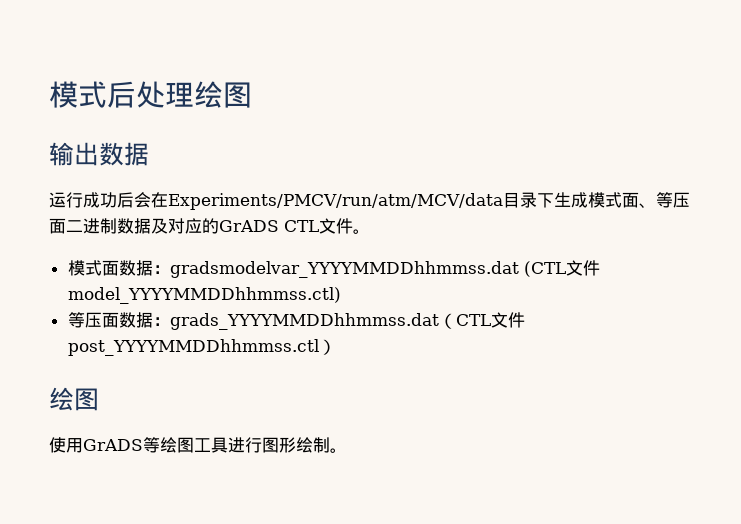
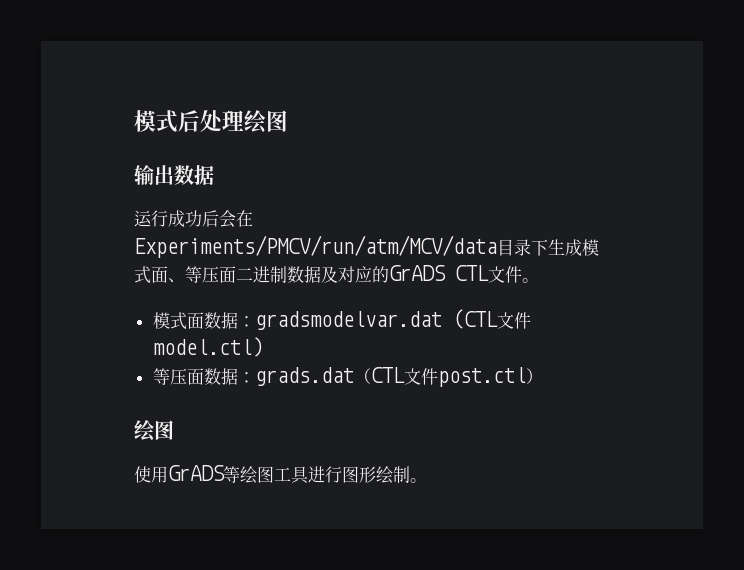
- 模式面数据：gradsmodelvar_YYYYMMDDhhmmss.dat (CTL文件model_YYYYMMDDhhmmss.ctl)
+ 模式面数据：gradsmodelvar.dat (CTL文件model.ctl)
- 等压面数据：grads_YYYYMMDDhhmmss.dat（CTL文件post_YYYYMMDDhhmmss.ctl）
+ 等压面数据：grads.dat（CTL文件post.ctl）

